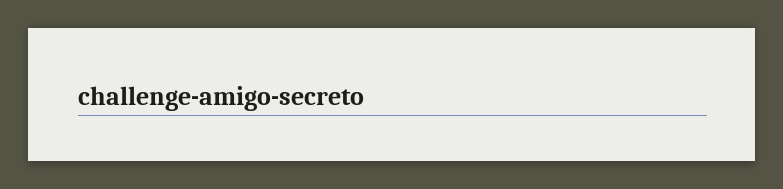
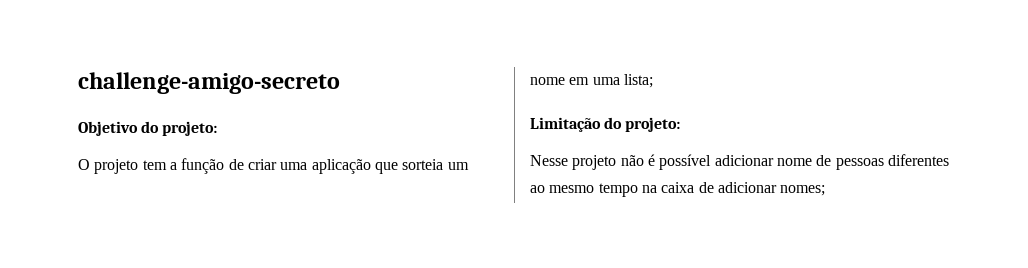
+ Objetivo do projeto:
+ O projeto tem a função de criar uma aplicação que sorteia um nome em uma lista;
+ Limitação do projeto:
+ Nesse projeto não é possível adicionar nome de pessoas diferentes ao mesmo tempo na caixa de adicionar nomes;

